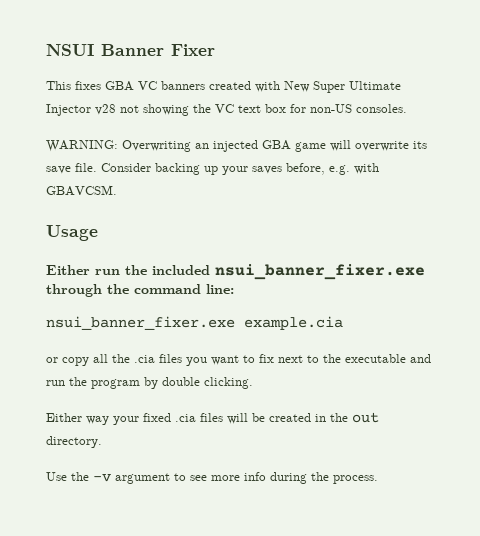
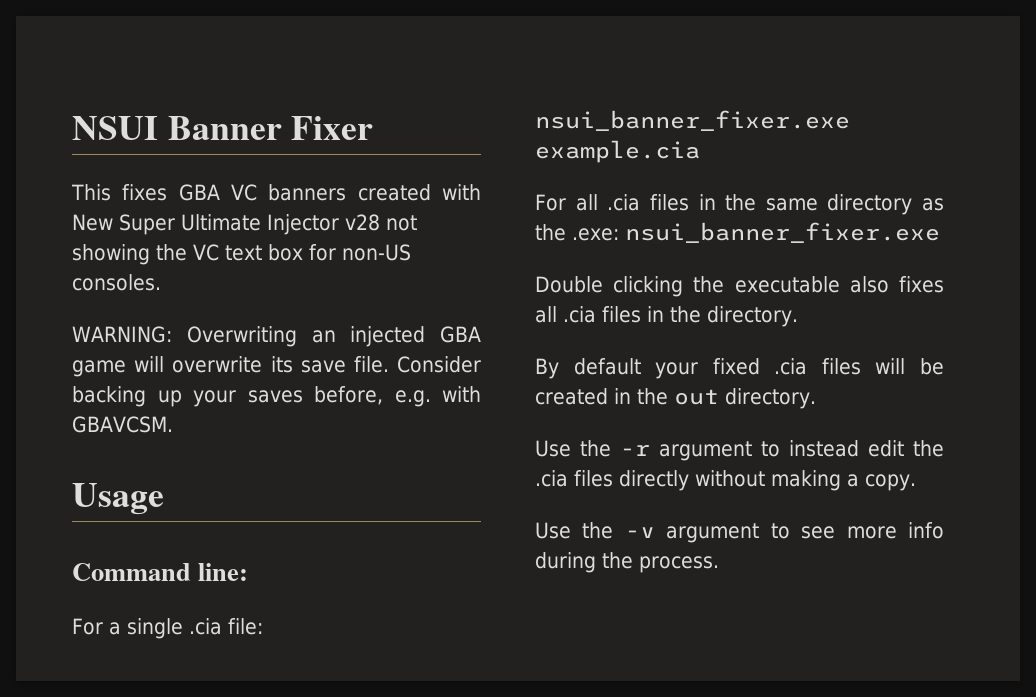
- Either run the included nsui_banner_fixer.exe through the command line:
- nsui_banner_fixer.exe example.cia
- or copy all the .cia files you want to fix next to the executable and run the program by double clicking.
- Either way your fixed .cia files will be created in the out directory.
+ Command line:
+ For a single .cia file: nsui_banner_fixer.exe example.cia
+ For all .cia files in the same directory as the .exe: nsui_banner_fixer.exe
+ Double clicking the executable also fixes all .cia files in the directory.
+ By default your fixed .cia files will be created in the out directory.
+ Use the -r argument to instead edit the .cia files directly without making a copy.

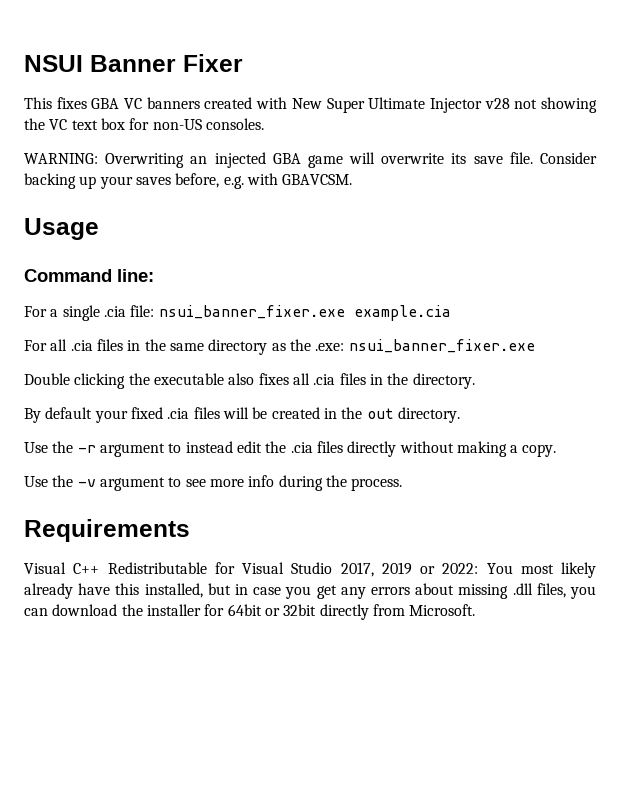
+ Requirements
+ Visual C++ Redistributable for Visual Studio 2017, 2019 or 2022: You most likely already have this installed, but in case you get any errors about missing .dll files, you can download the installer for 64bit or 32bit directly from Microsoft.

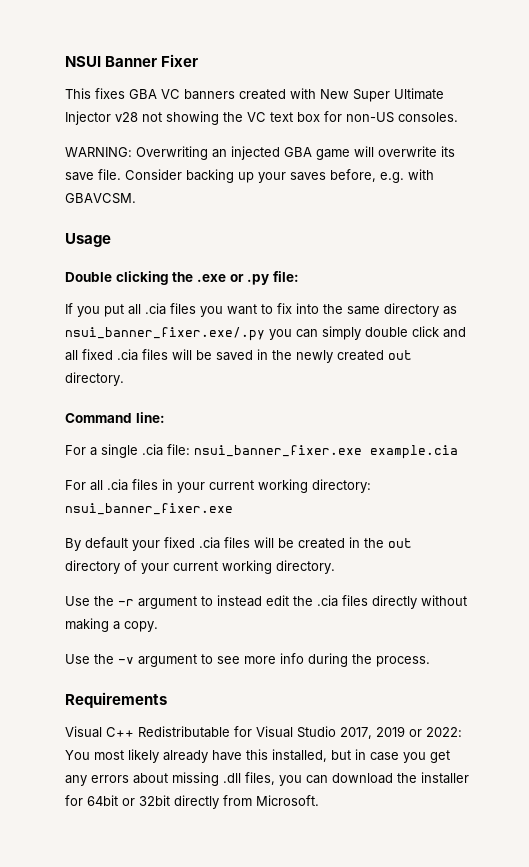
+ Double clicking the .exe or .py file:
+ If you put all .cia files you want to fix into the same directory as nsui_banner_fixer.exe/.py you can simply double click and all fixed .cia files will be saved in the newly created out directory.
- For all .cia files in the same directory as the .exe: nsui_banner_fixer.exe
- Double clicking the executable also fixes all .cia files in the directory.
+ For all .cia files in your current working directory: nsui_banner_fixer.exe
- By default your fixed .cia files will be created in the out directory.
+ By default your fixed .cia files will be created in the out directory of your current working directory.

